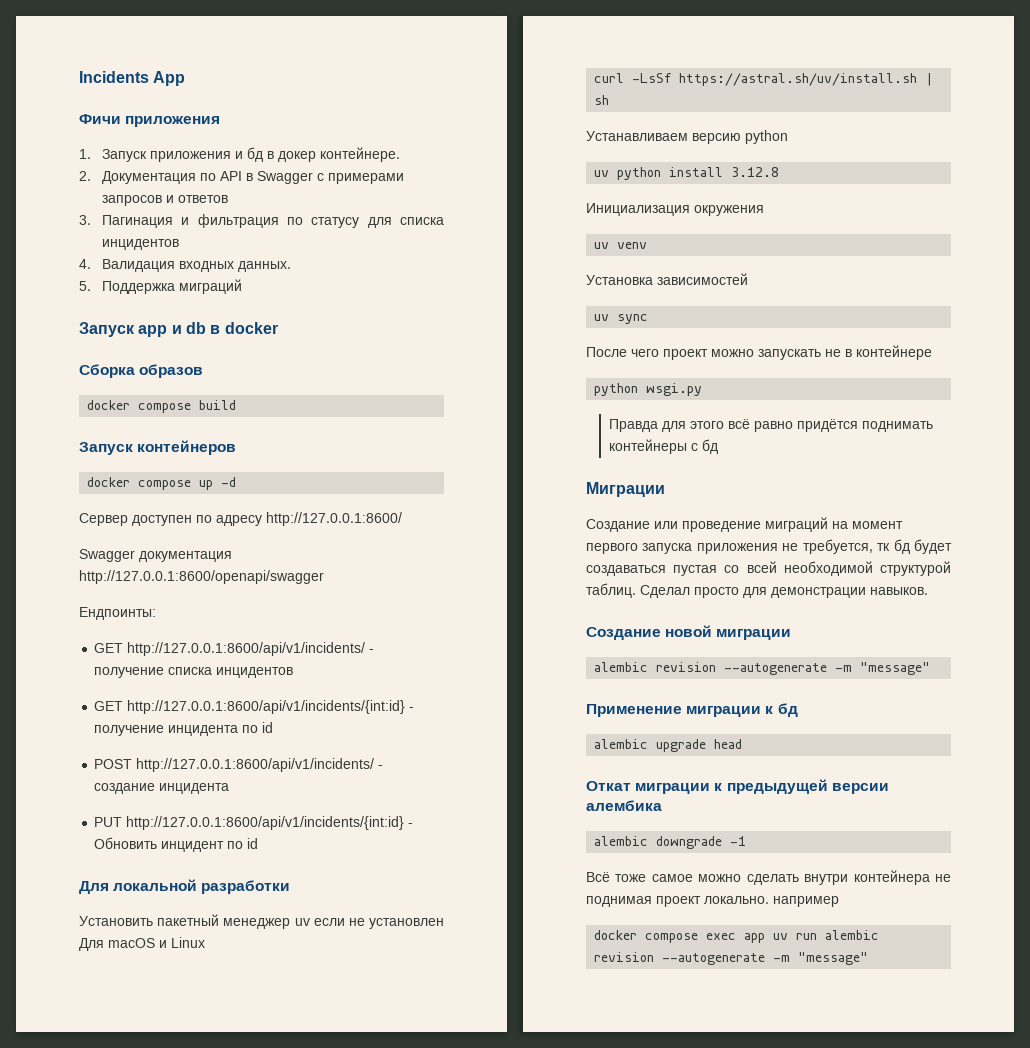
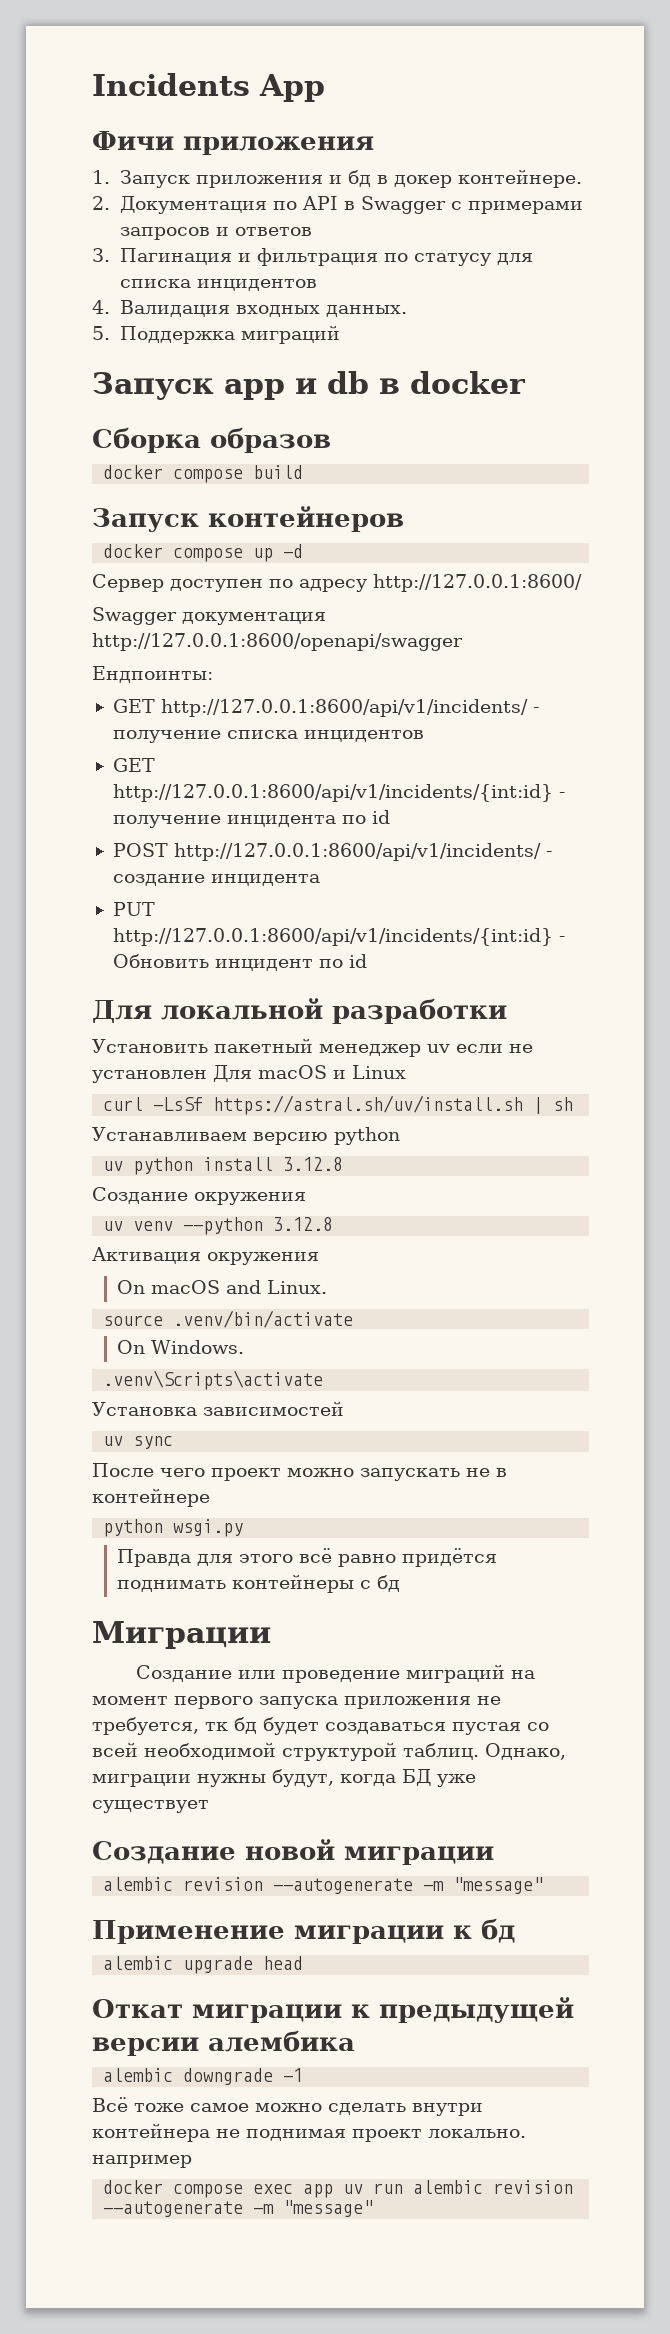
- Инициализация окружения
+ Создание окружения
- uv venv
+ uv venv --python 3.12.8
+ Активация окружения
+ On macOS and Linux.
+ source .venv/bin/activate
+ On Windows.
+ .venv\Scripts\activate
- Сделал просто для демонстрации навыков.
+ Однако, миграции нужны будут, когда БД уже существует

